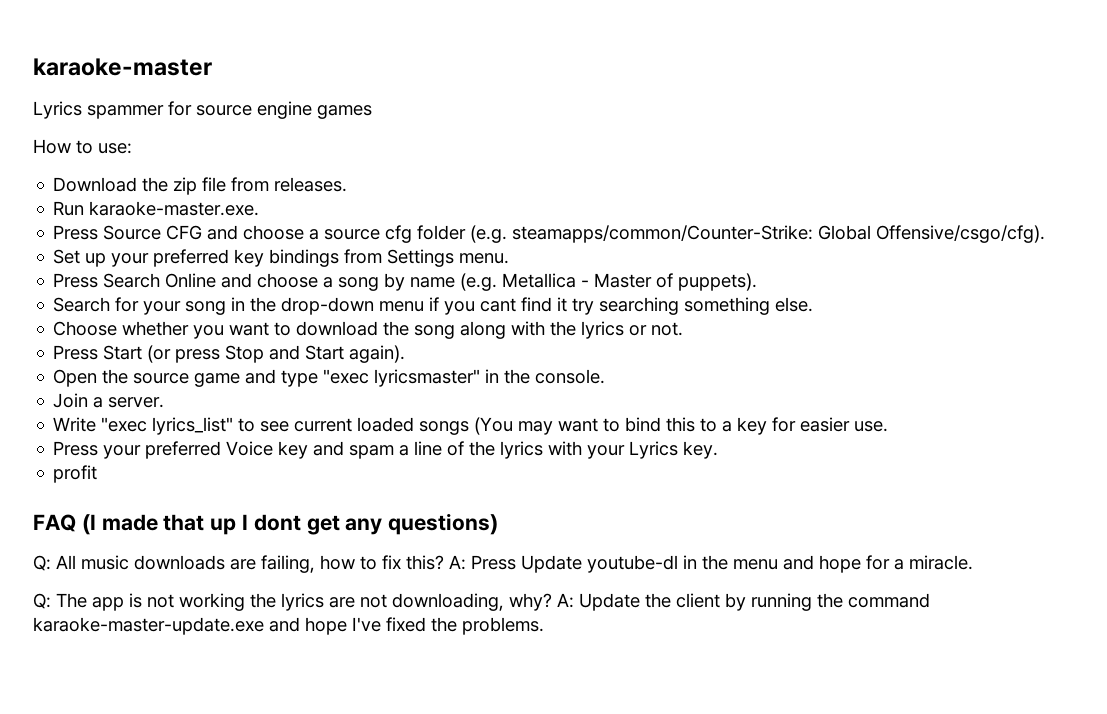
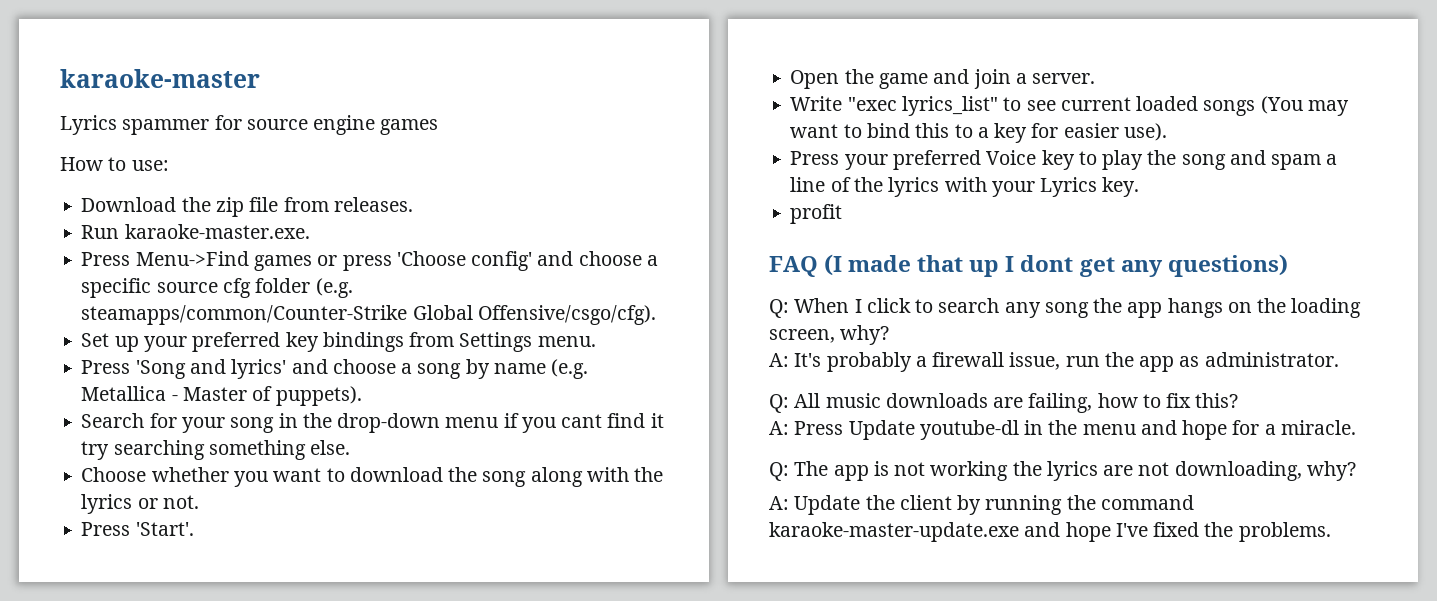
- Press Source CFG and choose a source cfg folder (e.g. steamapps/common/Counter-Strike: Global Offensive/csgo/cfg).
+ Press Menu->Find games or press 'Choose config' and choose a specific source cfg folder (e.g. steamapps/common/Counter-Strike Global Offensive/csgo/cfg).
- Press Search Online and choose a song by name (e.g. Metallica - Master of puppets).
+ Press 'Song and lyrics' and choose a song by name (e.g. Metallica - Master of puppets).
- Press Start (or press Stop and Start again).
+ Press 'Start'.
- Open the source game and type "exec lyricsmaster" in the console.
- Join a server.
+ Open the game and join a server.
- Write "exec lyrics_list" to see current loaded songs (You may want to bind this to a key for easier use.
+ Write "exec lyrics_list" to see current loaded songs (You may want to bind this to a key for easier use).
- Press your preferred Voice key and spam a line of the lyrics with your Lyrics key.
+ Press your preferred Voice key to play the song and spam a line of the lyrics with your Lyrics key.
+ Q: When I click to search any song the app hangs on the loading screen, why?
+ A: It's probably a firewall issue, run the app as administrator.
- Q: All music downloads are failing, how to fix this? A: Press Update youtube-dl in the menu and hope for a miracle.
+ Q: All music downloads are failing, how to fix this?
+ A: Press Update youtube-dl in the menu and hope for a miracle.
- Q: The app is not working the lyrics are not downloading, why? A: Update the client by running the command karaoke-master-update.exe and hope I've fixed the problems.
+ Q: The app is not working the lyrics are not downloading, why?
+ A: Update the client by running the command karaoke-master-update.exe and hope I've fixed the problems.

